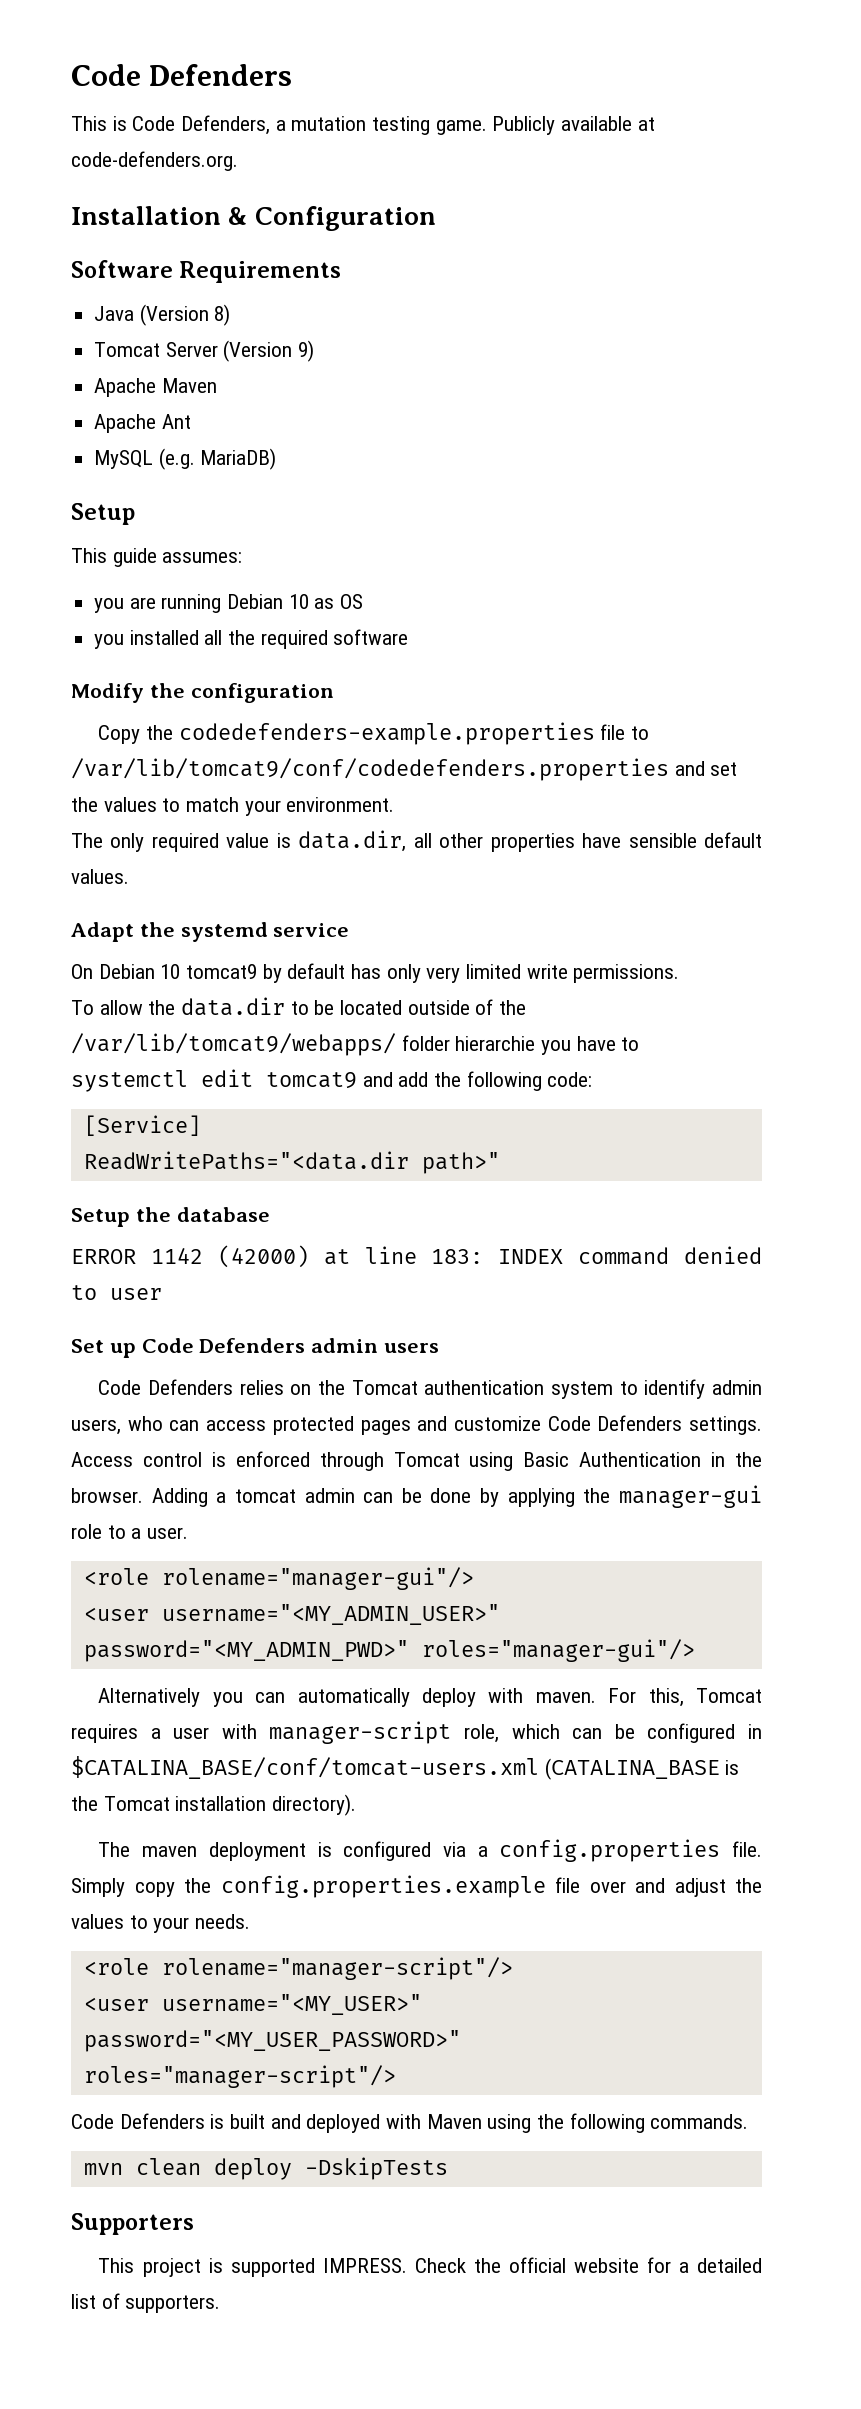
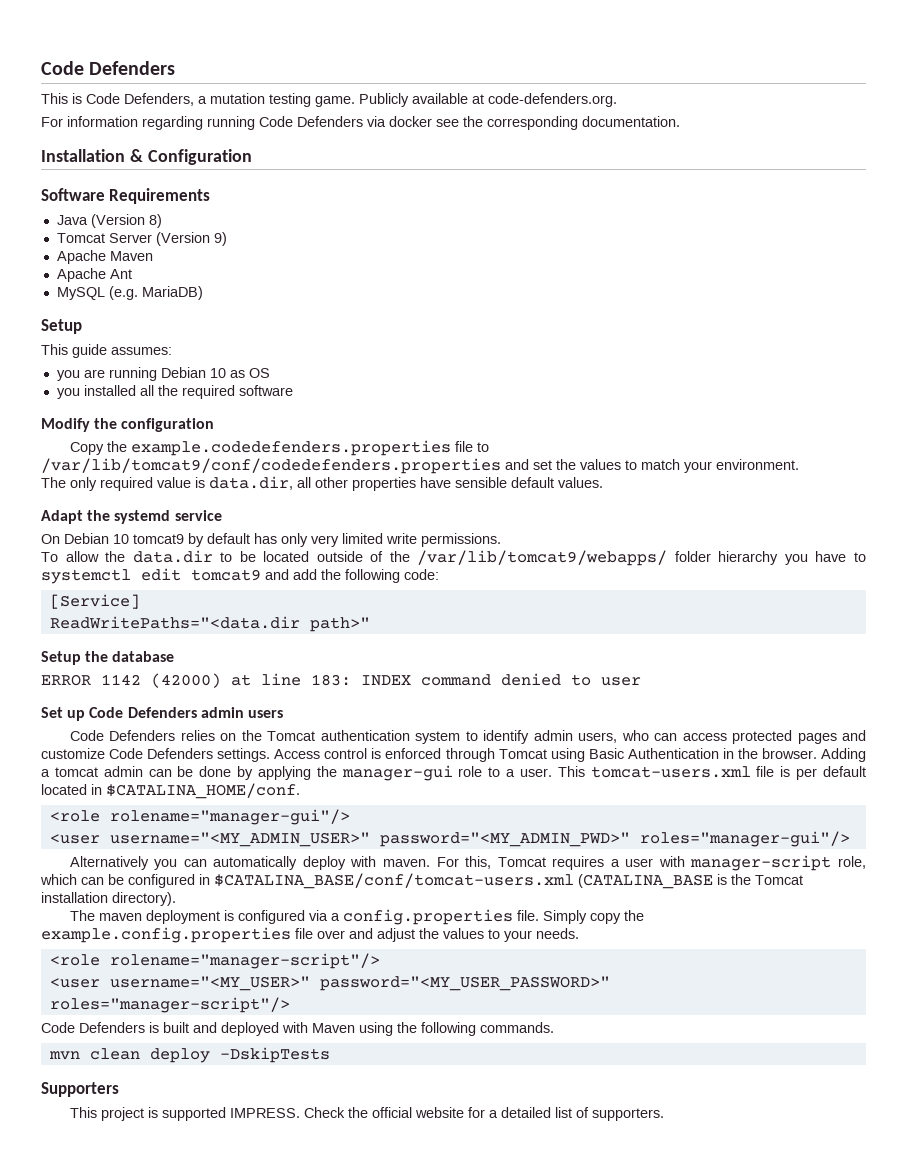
+ For information regarding running Code Defenders via docker see the corresponding documentation.
- Copy the codedefenders-example.properties file to /var/lib/tomcat9/conf/codedefenders.properties and set the values to match your environment.
+ Copy the example.codedefenders.properties file to /var/lib/tomcat9/conf/codedefenders.properties and set the values to match your environment.
- To allow the data.dir to be located outside of the /var/lib/tomcat9/webapps/ folder hierarchie you have to systemctl edit tomcat9 and add the following code:
+ To allow the data.dir to be located outside of the /var/lib/tomcat9/webapps/ folder hierarchy you have to systemctl edit tomcat9 and add the following code:
+ This tomcat-users.xml file is per default located in $CATALINA_HOME/conf.
- Simply copy the config.properties.example file over and adjust the values to your needs.
+ Simply copy the example.config.properties file over and adjust the values to your needs.

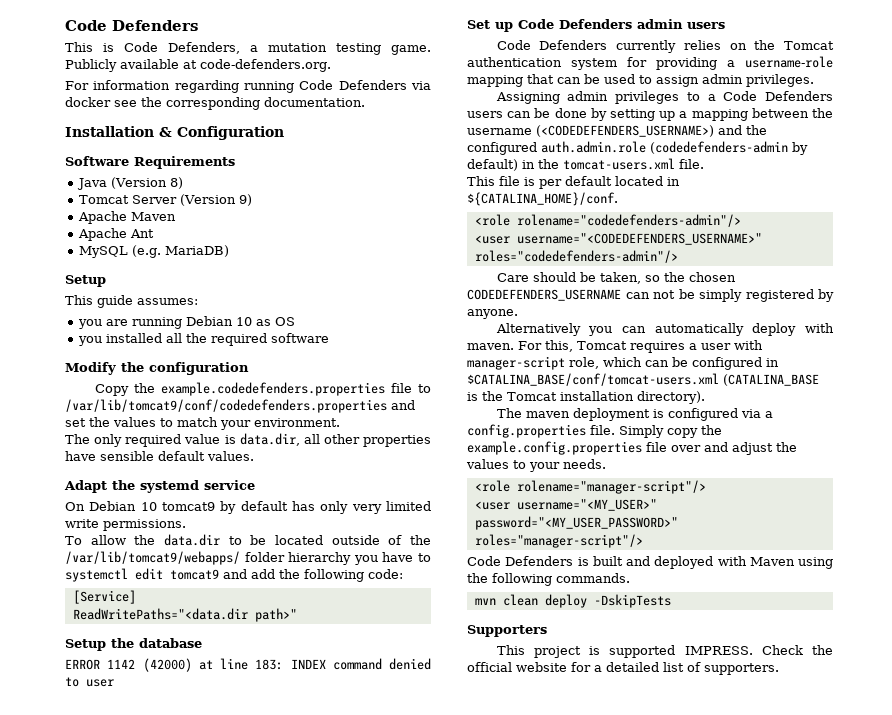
- Code Defenders relies on the Tomcat authentication system to identify admin users, who can access protected pages and customize Code Defenders settings. Access control is enforced through Tomcat using Basic Authentication in the browser. Adding a tomcat admin can be done by applying the manager-gui role to a user. This tomcat-users.xml file is per default located in $CATALINA_HOME/conf.
- <role rolename="manager-gui"/>
- <user username="<MY_ADMIN_USER>" password="<MY_ADMIN_PWD>" roles="manager-gui"/>
+ Code Defenders currently relies on the Tomcat authentication system for providing a username-role mapping that can be used to assign admin privileges.
+ Assigning admin privileges to a Code Defenders users can be done by setting up a mapping between the username (<CODEDEFENDERS_USERNAME>) and the configured auth.admin.role (codedefenders-admin by default) in the tomcat-users.xml file.
+ This file is per default located in ${CATALINA_HOME}/conf.
+ <role rolename="codedefenders-admin"/>
+ <user username="<CODEDEFENDERS_USERNAME>" roles="codedefenders-admin"/>
+ Care should be taken, so the chosen CODEDEFENDERS_USERNAME can not be simply registered by anyone.

